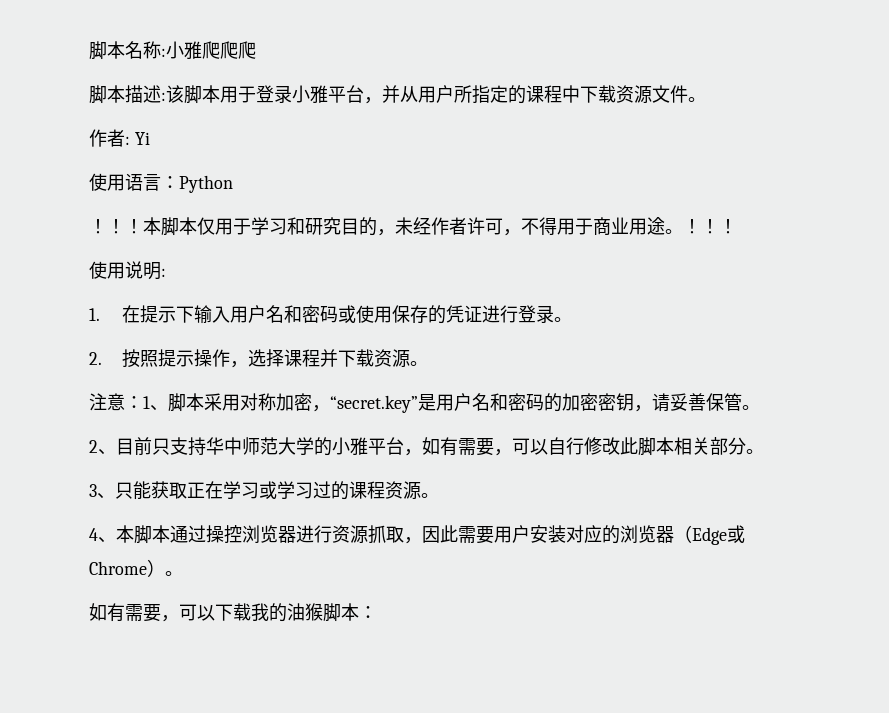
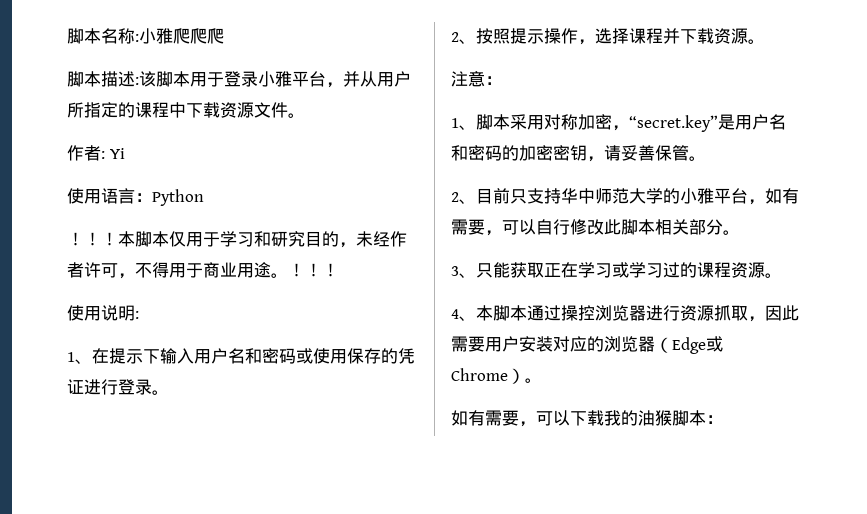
- 1.在提示下输入用户名和密码或使用保存的凭证进行登录。
+ 1、在提示下输入用户名和密码或使用保存的凭证进行登录。
- 2.按照提示操作，选择课程并下载资源。
+ 2、按照提示操作，选择课程并下载资源。
- 注意：1、脚本采用对称加密，“secret.key”是用户名和密码的加密密钥，请妥善保管。
+ 注意：
+ 1、脚本采用对称加密，“secret.key”是用户名和密码的加密密钥，请妥善保管。

